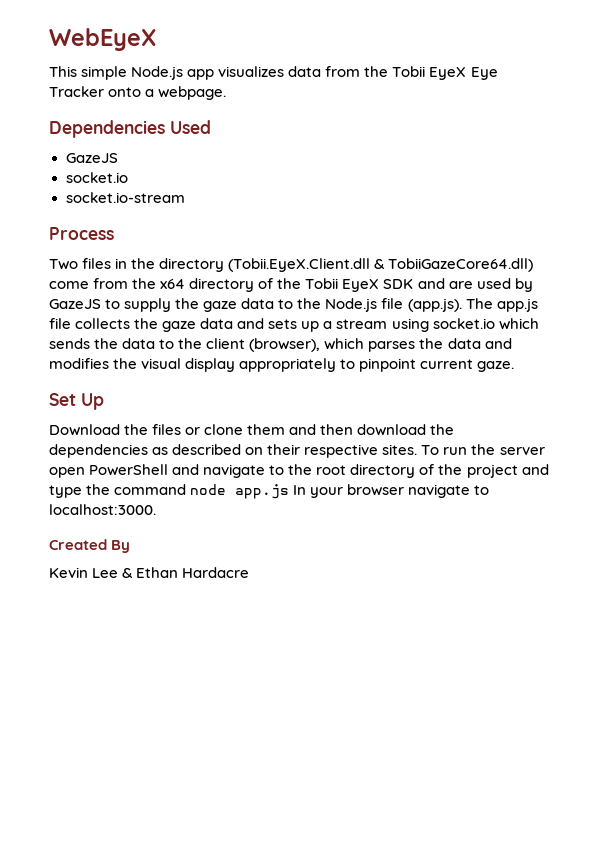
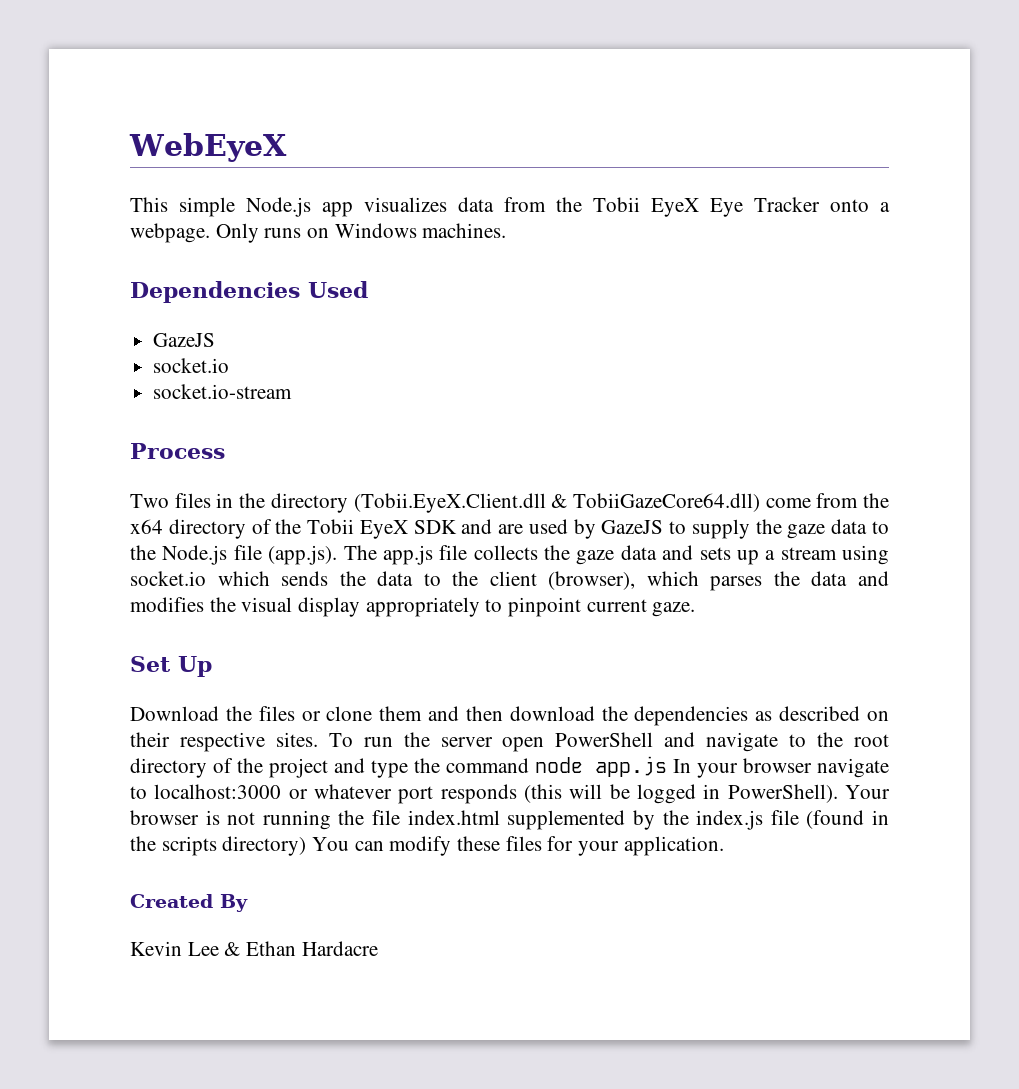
+ Only runs on Windows machines.
- To run the server open PowerShell and navigate to the root directory of the project and type the command node app.js In your browser navigate to localhost:3000.
+ To run the server open PowerShell and navigate to the root directory of the project and type the command node app.js In your browser navigate to localhost:3000 or whatever port responds (this will be logged in PowerShell). Your browser is not running the file index.html supplemented by the index.js file (found in the scripts directory) You can modify these files for your application.

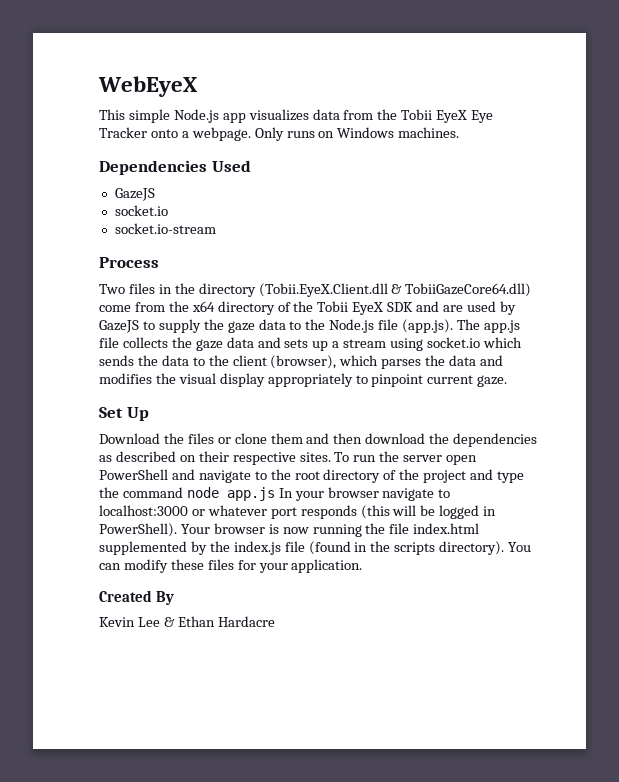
- Your browser is not running the file index.html supplemented by the index.js file (found in the scripts directory) You can modify these files for your application.
+ Your browser is now running the file index.html supplemented by the index.js file (found in the scripts directory). You can modify these files for your application.

